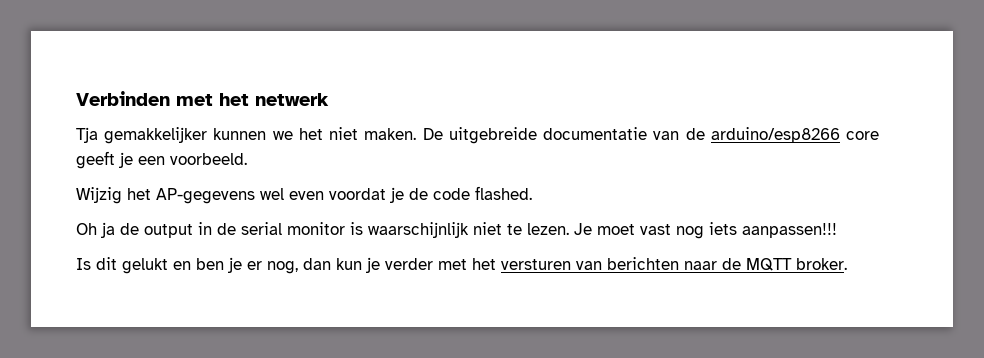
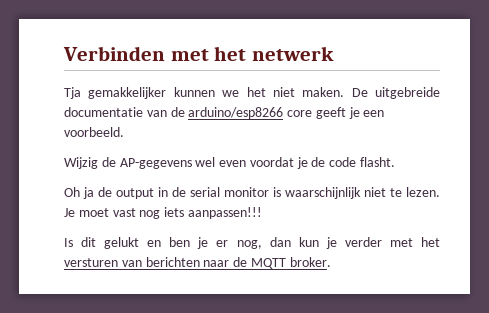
- Wijzig het AP-gegevens wel even voordat je de code flashed.
+ Wijzig de AP-gegevens wel even voordat je de code flasht.

